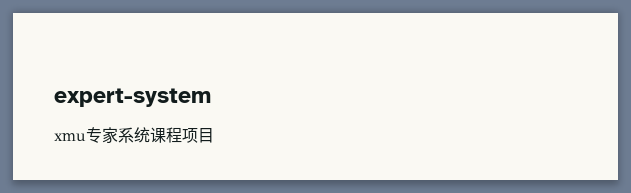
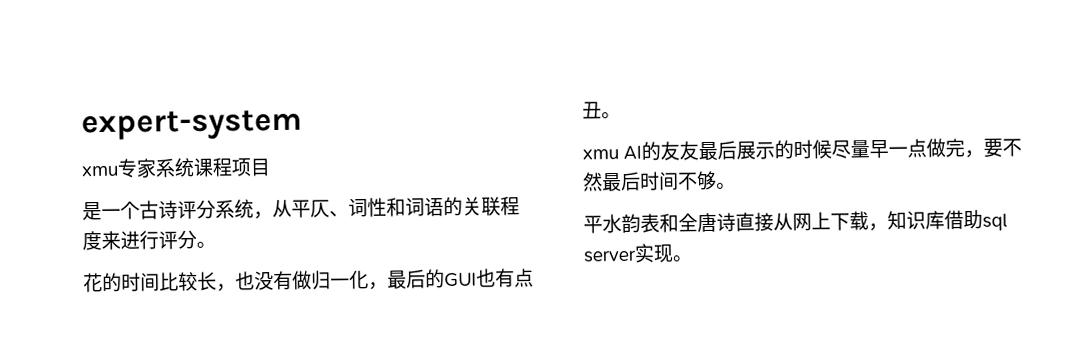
+ 是一个古诗评分系统，从平仄、词性和词语的关联程度来进行评分。
+ 花的时间比较长，也没有做归一化，最后的GUI也有点丑。
+ xmu AI的友友最后展示的时候尽量早一点做完，要不然最后时间不够。
+ 平水韵表和全唐诗直接从网上下载，知识库借助sql server实现。

